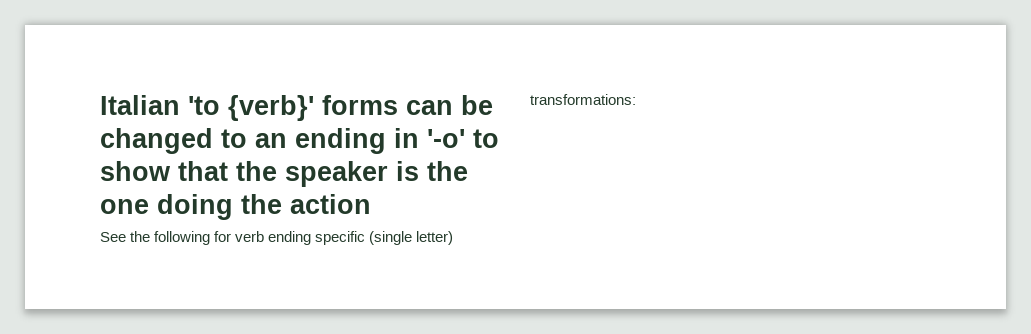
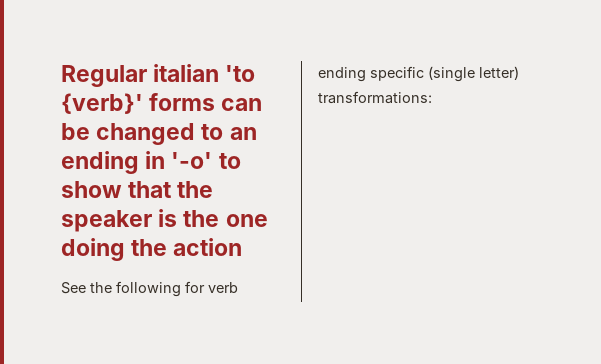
- Italian 'to {verb}' forms can be changed to an ending in '-o' to show that the speaker is the one doing the action
+ Regular italian 'to {verb}' forms can be changed to an ending in '-o' to show that the speaker is the one doing the action

